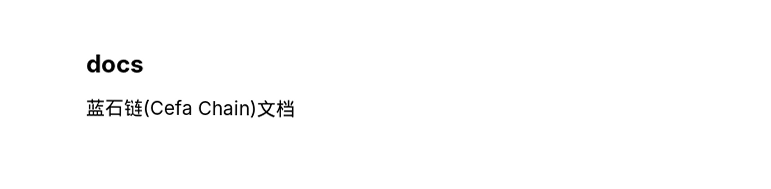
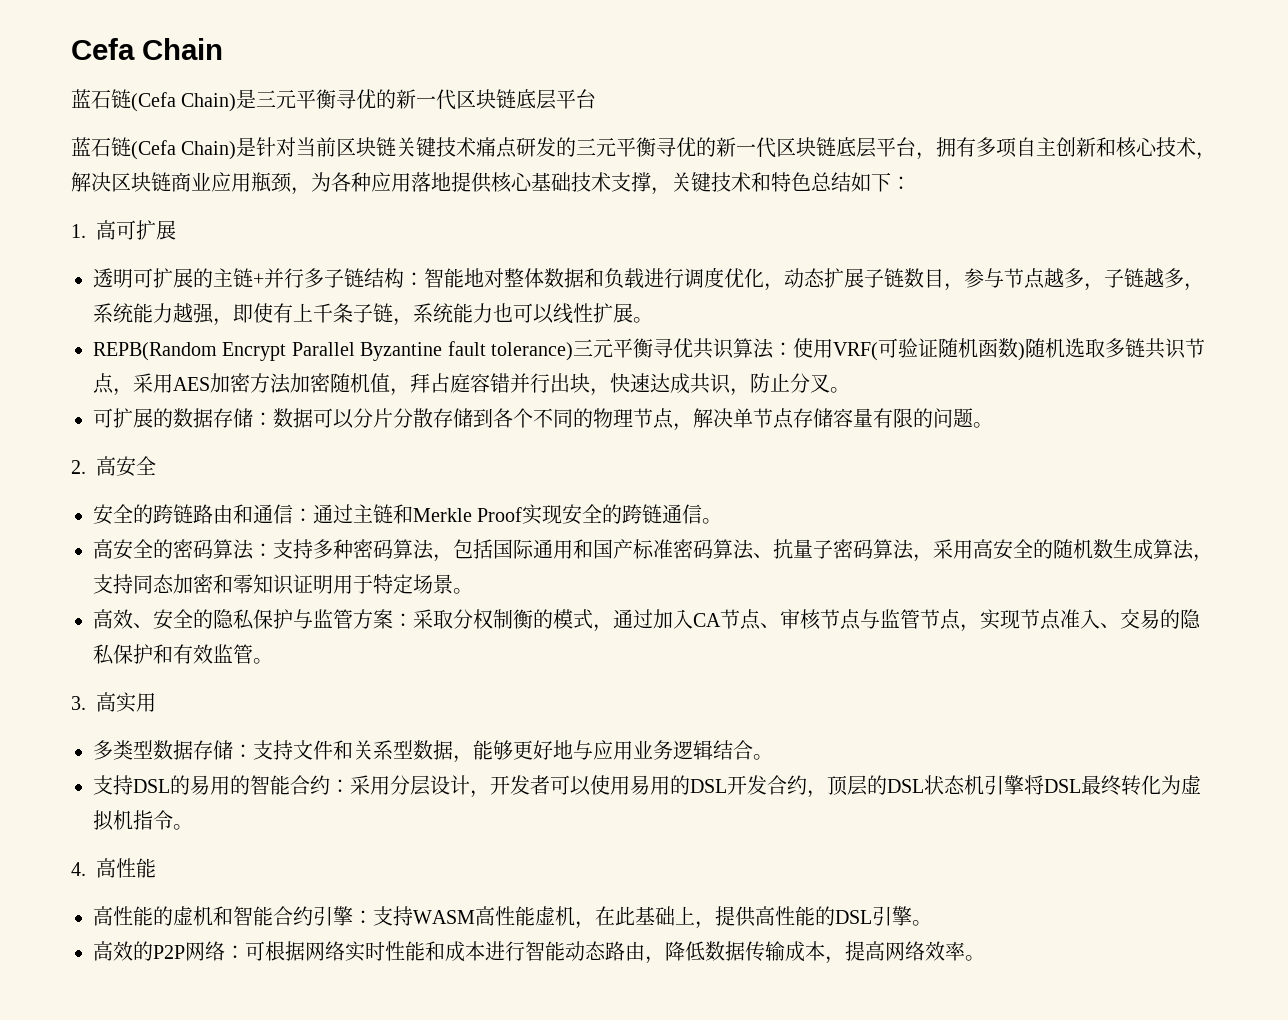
- docs
- 蓝石链(Cefa Chain)文档
+ Cefa Chain
+ 蓝石链(Cefa Chain)是三元平衡寻优的新一代区块链底层平台
+ 蓝石链(Cefa Chain)是针对当前区块链关键技术痛点研发的三元平衡寻优的新一代区块链底层平台，拥有多项自主创新和核心技术，解决区块链商业应用瓶颈，为各种应用落地提供核心基础技术支撑，关键技术和特色总结如下：
+ 1.高可扩展
+ 透明可扩展的主链+并行多子链结构：智能地对整体数据和负载进行调度优化，动态扩展子链数目，参与节点越多，子链越多，系统能力越强，即使有上千条子链，系统能力也可以线性扩展。
+ REPB(Random Encrypt Parallel Byzantine fault tolerance)三元平衡寻优共识算法：使用VRF(可验证随机函数)随机选取多链共识节点，采用AES加密方法加密随机值，拜占庭容错并行出块，快速达成共识，防止分叉。
+ 可扩展的数据存储：数据可以分片分散存储到各个不同的物理节点，解决单节点存储容量有限的问题。
+ 2.高安全
+ 安全的跨链路由和通信：通过主链和Merkle Proof实现安全的跨链通信。
+ 高安全的密码算法：支持多种密码算法，包括国际通用和国产标准密码算法、抗量子密码算法，采用高安全的随机数生成算法，支持同态加密和零知识证明用于特定场景。
+ 高效、安全的隐私保护与监管方案：采取分权制衡的模式，通过加入CA节点、审核节点与监管节点，实现节点准入、交易的隐私保护和有效监管。
+ 3.高实用
+ 多类型数据存储：支持文件和关系型数据，能够更好地与应用业务逻辑结合。
+ 支持DSL的易用的智能合约：采用分层设计，开发者可以使用易用的DSL开发合约，顶层的DSL状态机引擎将DSL最终转化为虚拟机指令。
+ 4.高性能
+ 高性能的虚机和智能合约引擎：支持WASM高性能虚机，在此基础上，提供高性能的DSL引擎。
+ 高效的P2P网络：可根据网络实时性能和成本进行智能动态路由，降低数据传输成本，提高网络效率。

